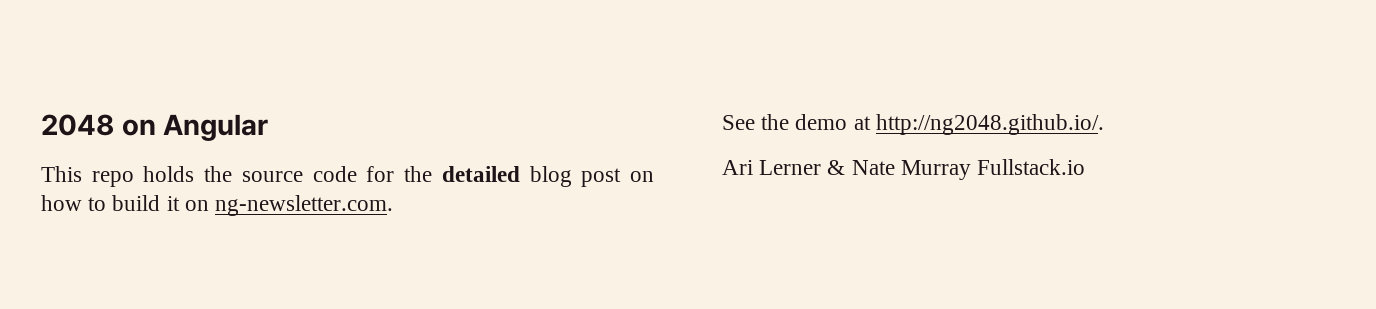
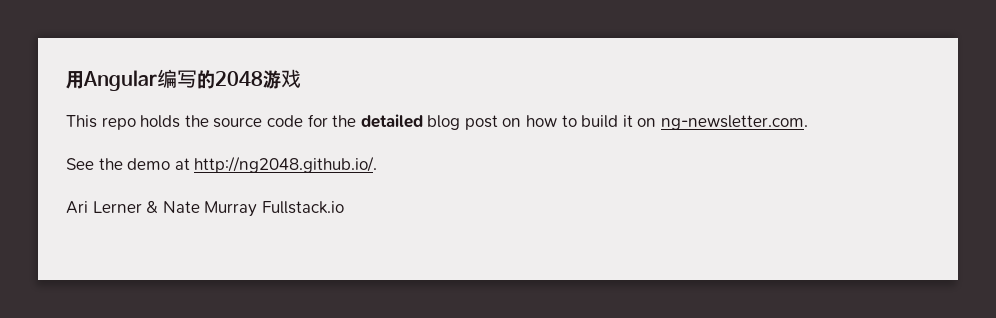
- 2048 on Angular
+ 用Angular编写的2048游戏

